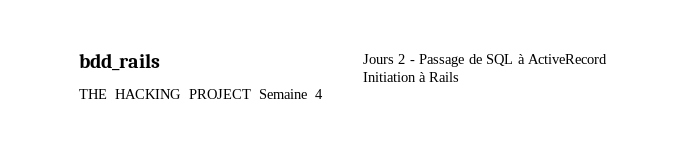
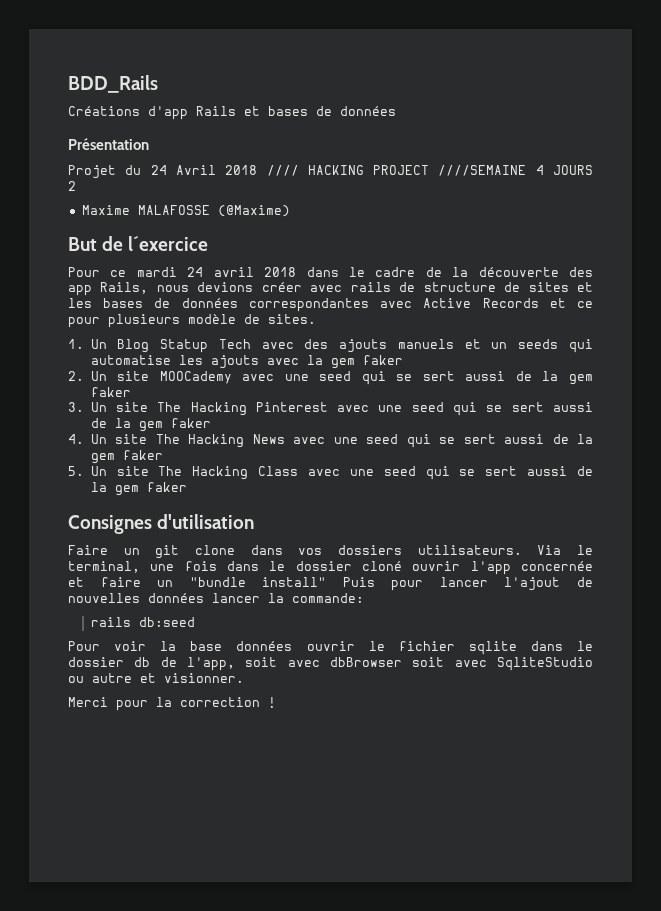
- bdd_rails
- THE HACKING PROJECT Semaine 4 Jours 2 - Passage de SQL à ActiveRecord Initiation à Rails
+ BDD_Rails
+ Créations d'app Rails et bases de données
+ Présentation
+ Projet du 24 Avril 2018 //// HACKING PROJECT ////SEMAINE 4 JOURS 2
+ Maxime MALAFOSSE (@Maxime)
+ But de l´exercice
+ Pour ce mardi 24 avril 2018 dans le cadre de la découverte des app Rails, nous devions créer avec rails de structure de sites et les bases de données correspondantes avec Active Records et ce pour plusieurs modèle de sites.
+ 1. Un Blog Statup Tech avec des ajouts manuels et un seeds qui automatise les ajouts avec la gem faker
+ 2. Un site MOOCademy avec une seed qui se sert aussi de la gem faker
+ 3. Un site The Hacking Pinterest avec une seed qui se sert aussi de la gem faker
+ 4. Un site The Hacking News avec une seed qui se sert aussi de la gem faker
+ 5. Un site The Hacking Class avec une seed qui se sert aussi de la gem faker
+ Consignes d'utilisation
+ Faire un git clone dans vos dossiers utilisateurs. Via le terminal, une fois dans le dossier cloné ouvrir l'app concernée et faire un "bundle install" Puis pour lancer l'ajout de nouvelles données lancer la commande:
+ rails db:seed
+ Pour voir la base données ouvrir le fichier sqlite dans le dossier db de l'app, soit avec dbBrowser soit avec SqliteStudio ou autre et visionner.
+ Merci pour la correction !

